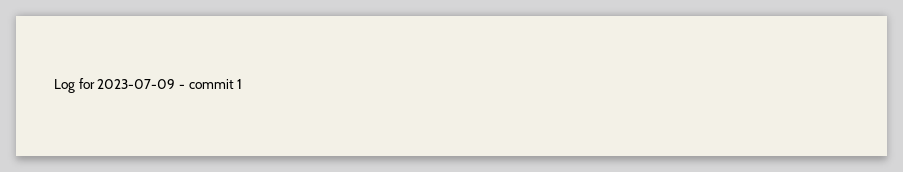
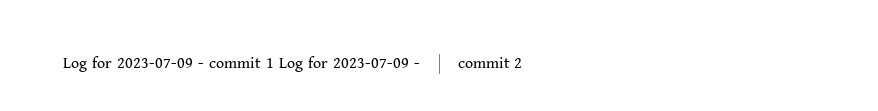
- Log for 2023-07-09 - commit 1
+ Log for 2023-07-09 - commit 1 Log for 2023-07-09 - commit 2

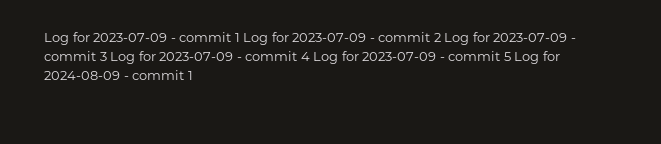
- Log for 2023-07-09 - commit 1 Log for 2023-07-09 - commit 2
+ Log for 2023-07-09 - commit 1 Log for 2023-07-09 - commit 2 Log for 2023-07-09 - commit 3 Log for 2023-07-09 - commit 4 Log for 2023-07-09 - commit 5 Log for 2024-08-09 - commit 1

